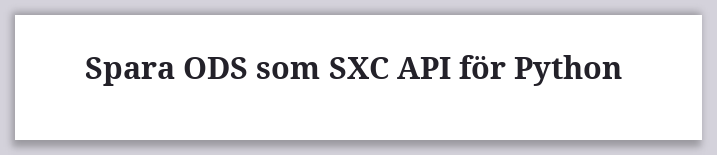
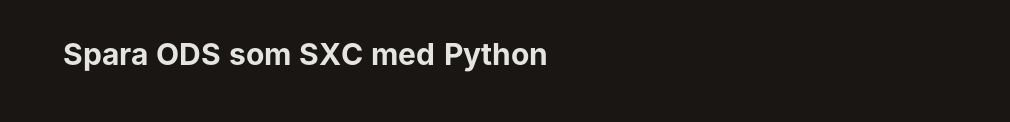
- Spara ODS som SXC API för Python
+ Spara ODS som SXC med Python

